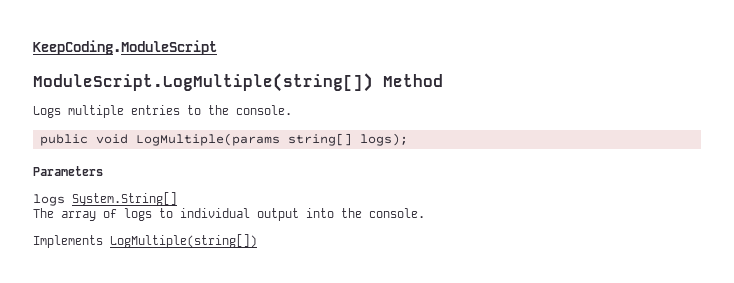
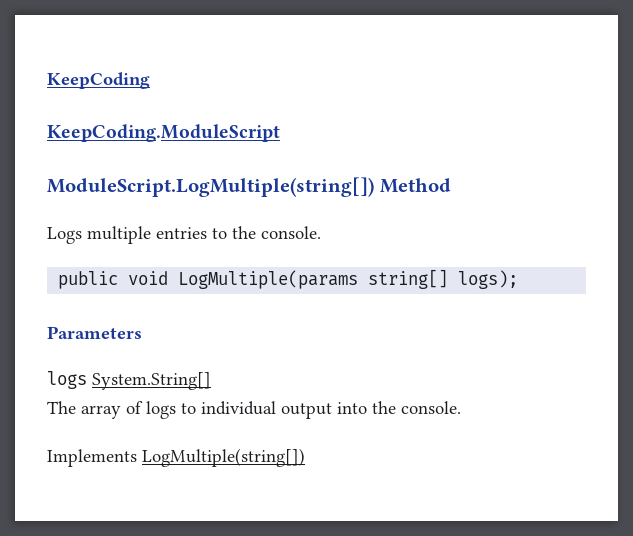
+ KeepCoding

